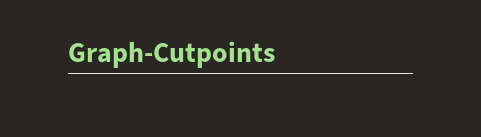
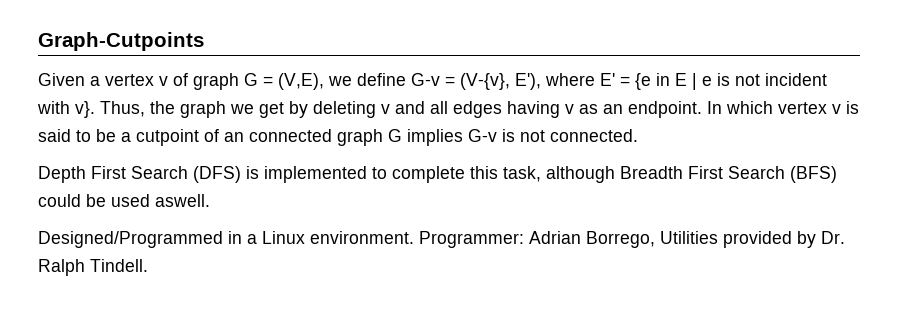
+ Given a vertex v of graph G = (V,E), we define G-v = (V-{v}, E'), where E' = {e in E | e is not incident with v}. Thus, the graph we get by deleting v and all edges having v as an endpoint. In which vertex v is said to be a cutpoint of an connected graph G implies G-v is not connected.
+ Depth First Search (DFS) is implemented to complete this task, although Breadth First Search (BFS) could be used aswell.
+ Designed/Programmed in a Linux environment. Programmer: Adrian Borrego, Utilities provided by Dr. Ralph Tindell.

